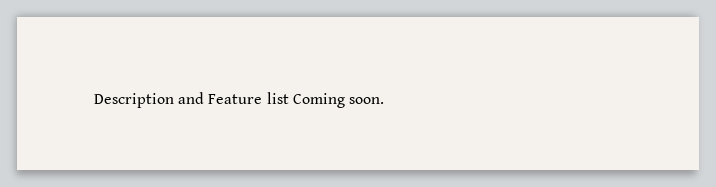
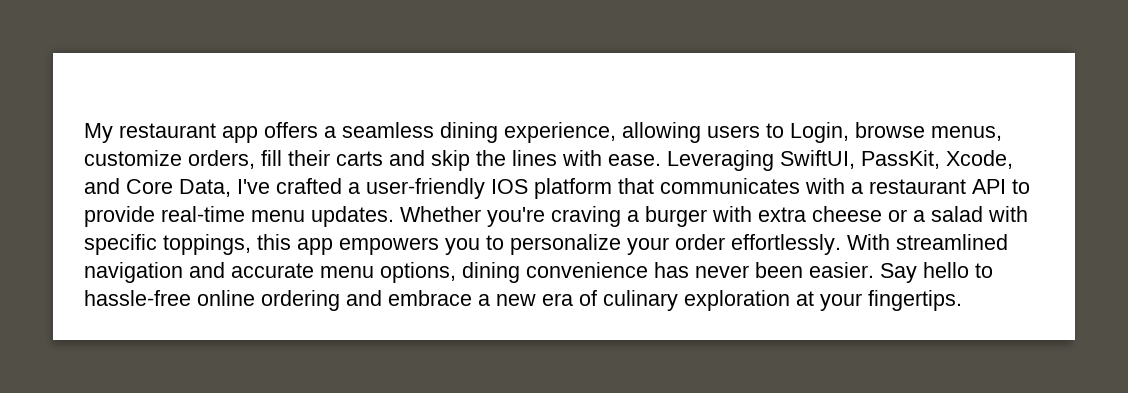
- Description and Feature list Coming soon.
+ My restaurant app offers a seamless dining experience, allowing users to Login, browse menus, customize orders, fill their carts and skip the lines with ease. Leveraging SwiftUI, PassKit, Xcode, and Core Data, I've crafted a user-friendly IOS platform that communicates with a restaurant API to provide real-time menu updates. Whether you're craving a burger with extra cheese or a salad with specific toppings, this app empowers you to personalize your order effortlessly. With streamlined navigation and accurate menu options, dining convenience has never been easier. Say hello to hassle-free online ordering and embrace a new era of culinary exploration at your fingertips.

